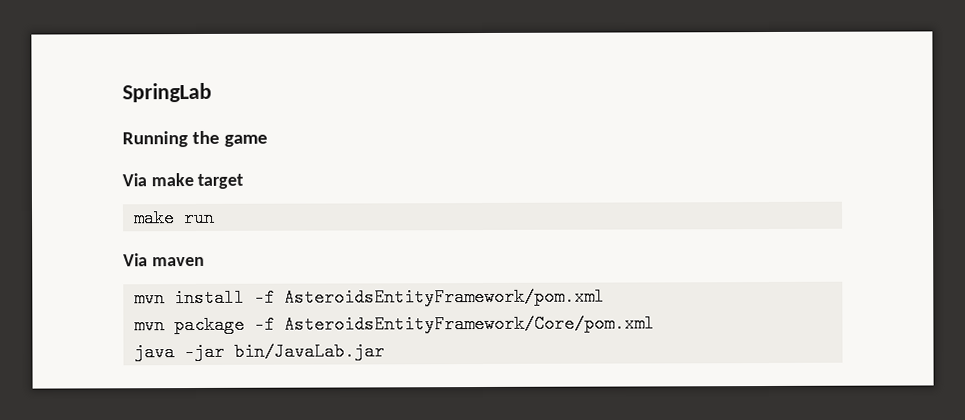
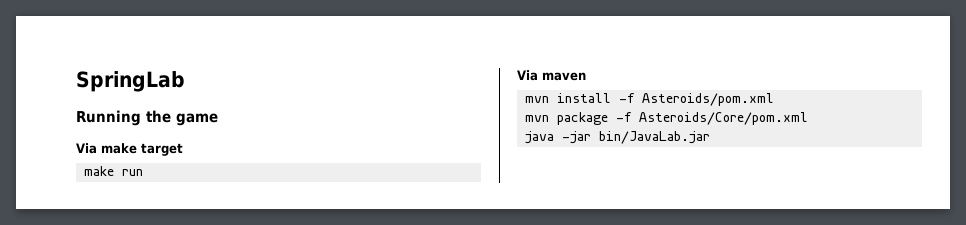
- mvn install -f AsteroidsEntityFramework/pom.xml
+ mvn install -f Asteroids/pom.xml
- mvn package -f AsteroidsEntityFramework/Core/pom.xml
+ mvn package -f Asteroids/Core/pom.xml

